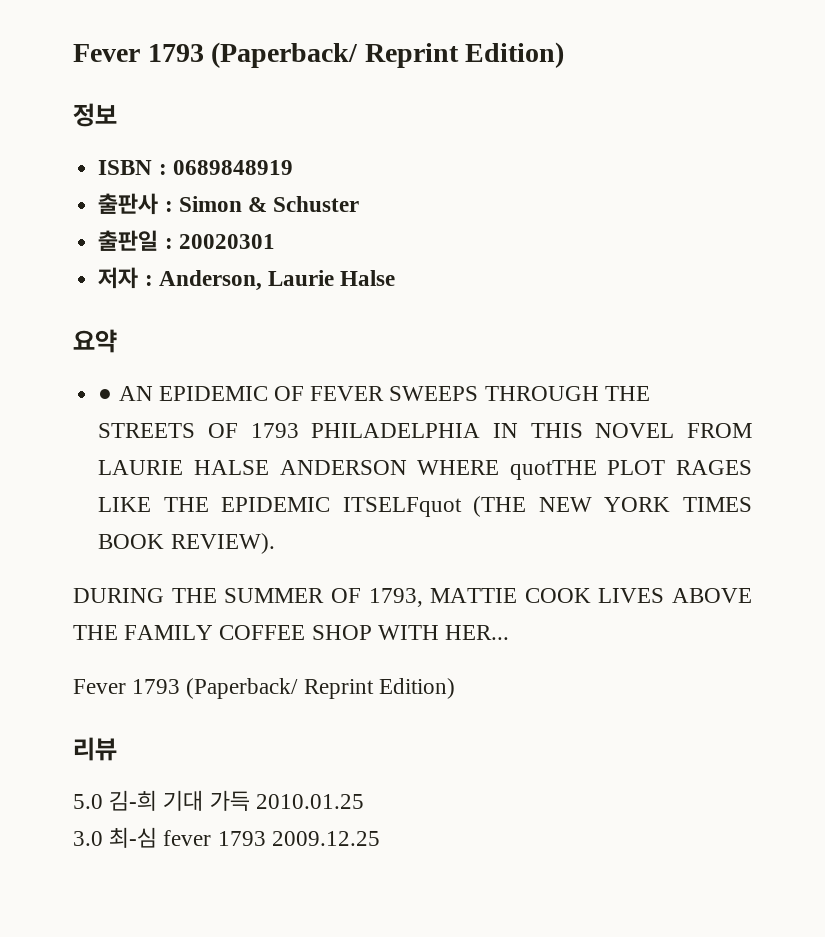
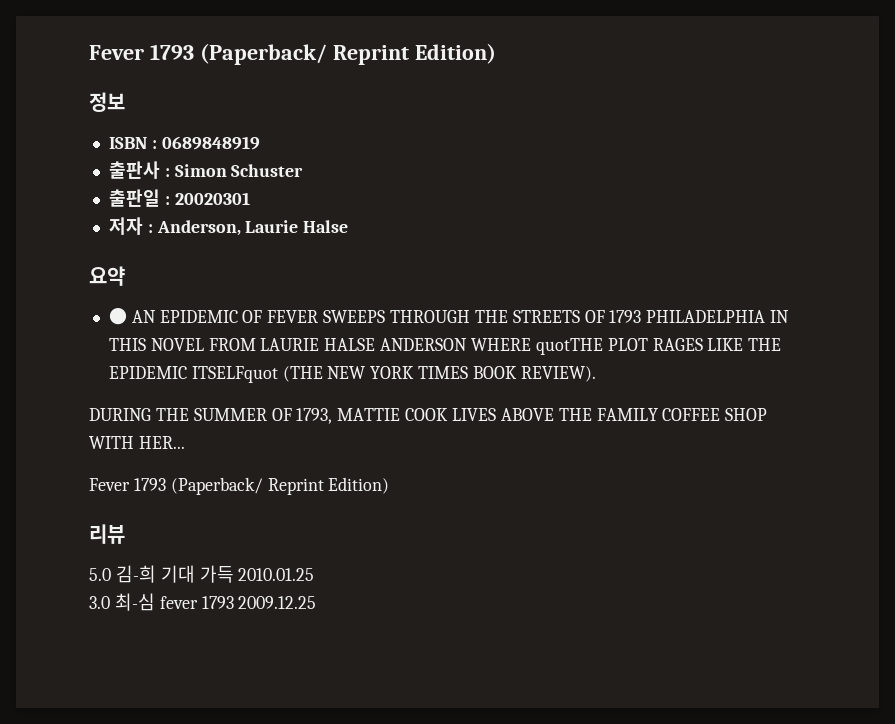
- 출판사 : Simon & Schuster
+ 출판사 : Simon Schuster

